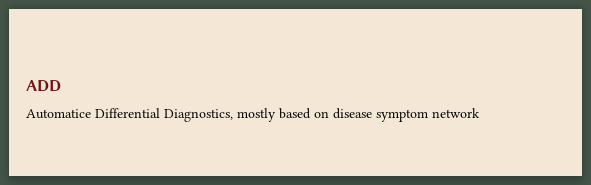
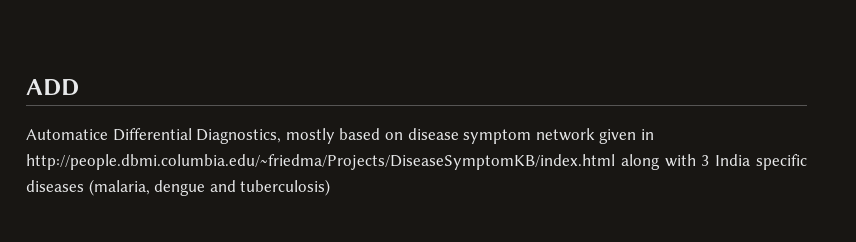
- Automatice Differential Diagnostics, mostly based on disease symptom network
+ Automatice Differential Diagnostics, mostly based on disease symptom network given in http://people.dbmi.columbia.edu/~friedma/Projects/DiseaseSymptomKB/index.html along with 3 India specific diseases (malaria, dengue and tuberculosis)

